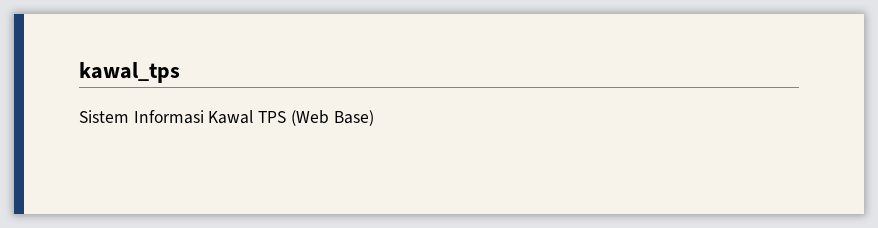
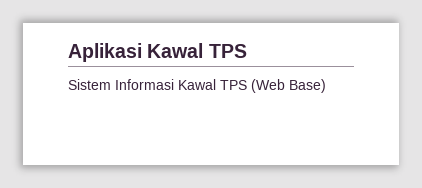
- kawal_tps
+ Aplikasi Kawal TPS

